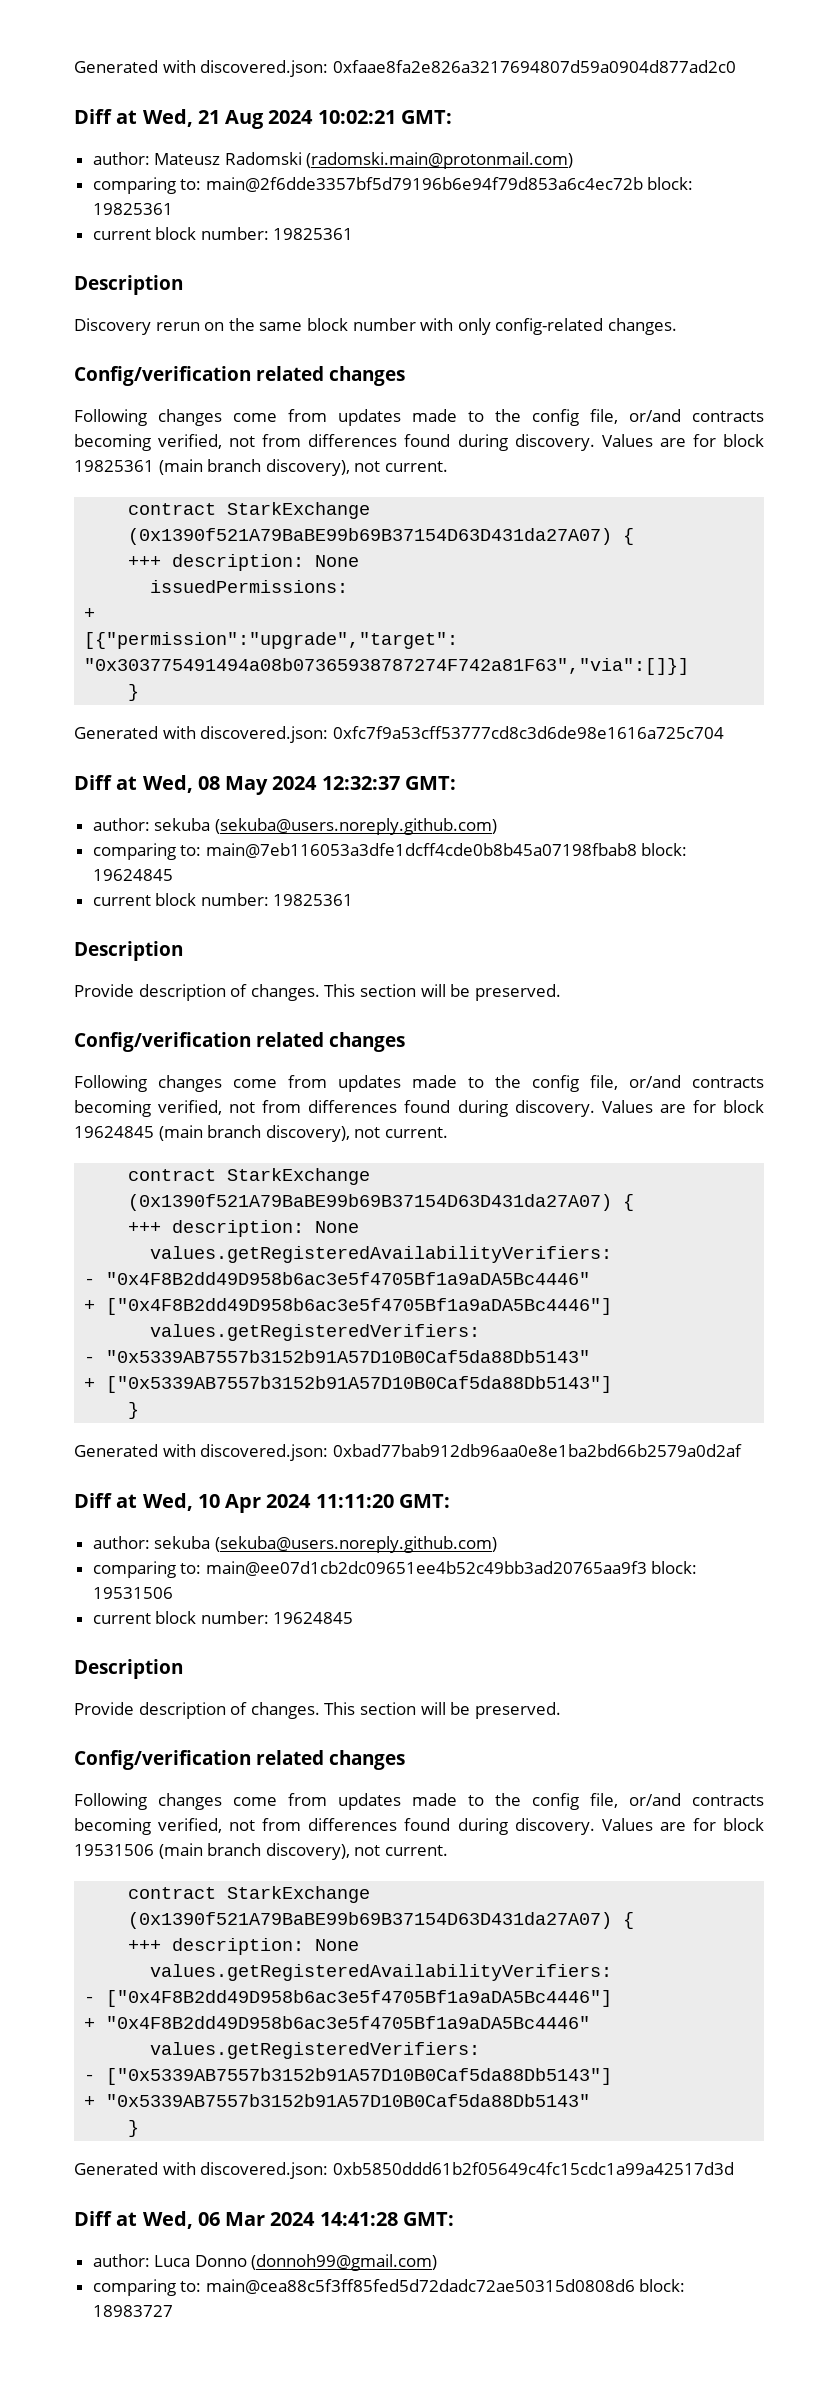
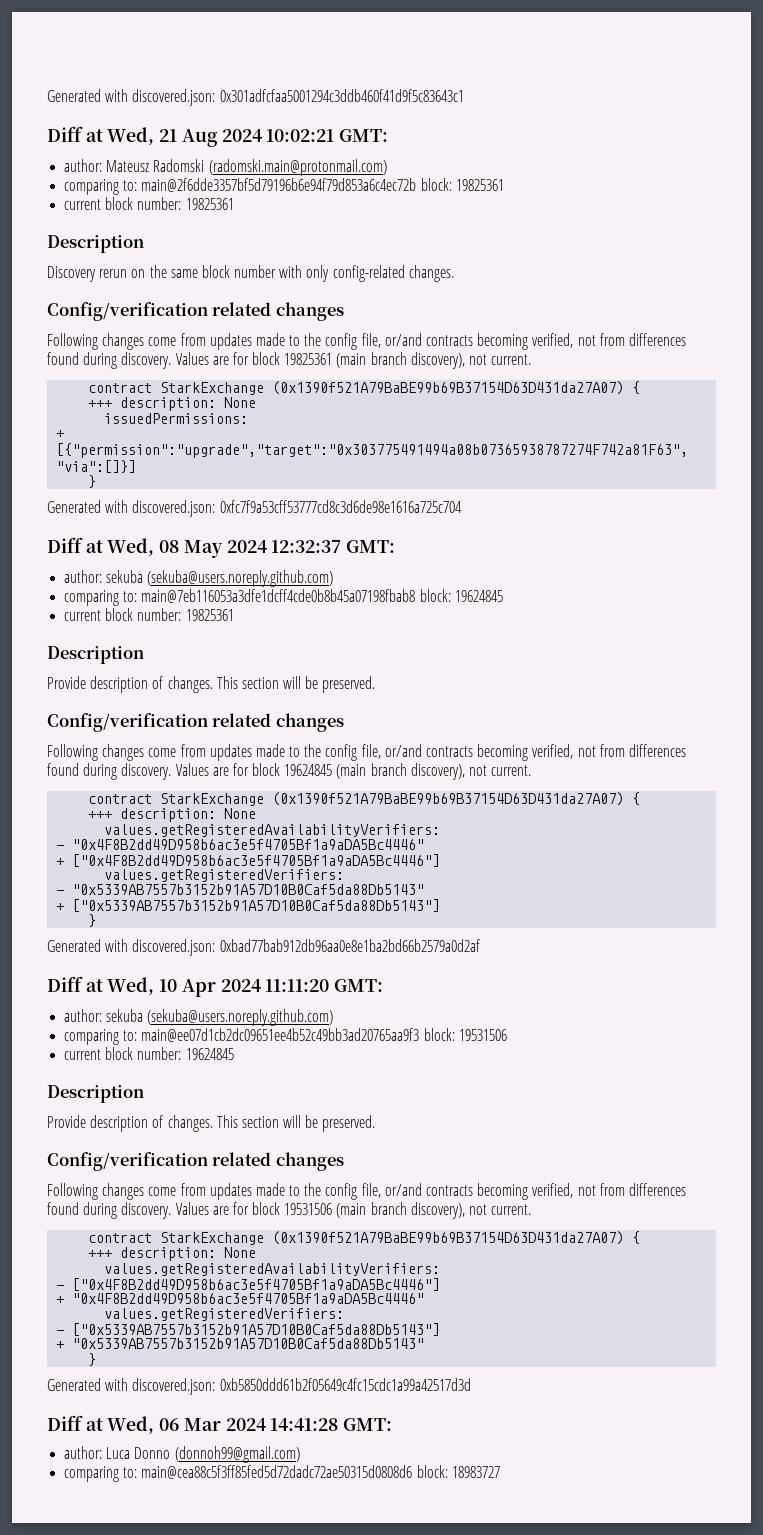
- Generated with discovered.json: 0xfaae8fa2e826a3217694807d59a0904d877ad2c0
+ Generated with discovered.json: 0x301adfcfaa5001294c3ddb460f41d9f5c83643c1

